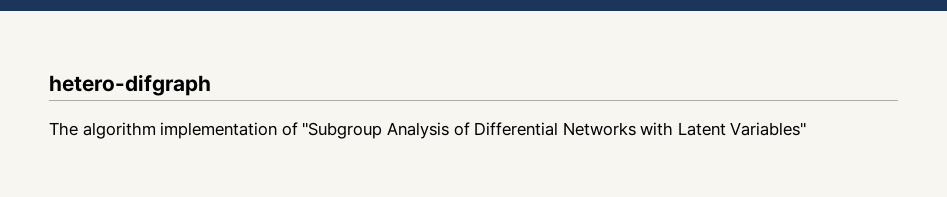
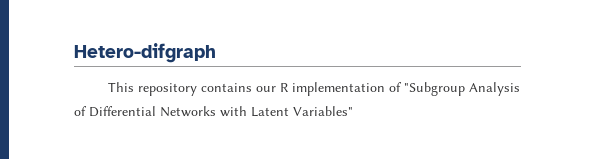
- hetero-difgraph
- The algorithm implementation of "Subgroup Analysis of Differential Networks with Latent Variables"
+ Hetero-difgraph
+ This repository contains our R implementation of "Subgroup Analysis of Differential Networks with Latent Variables"

